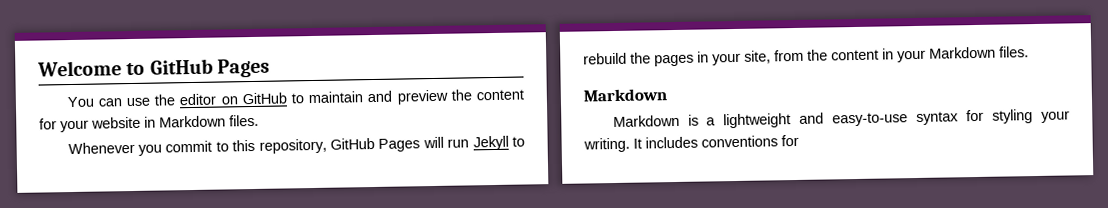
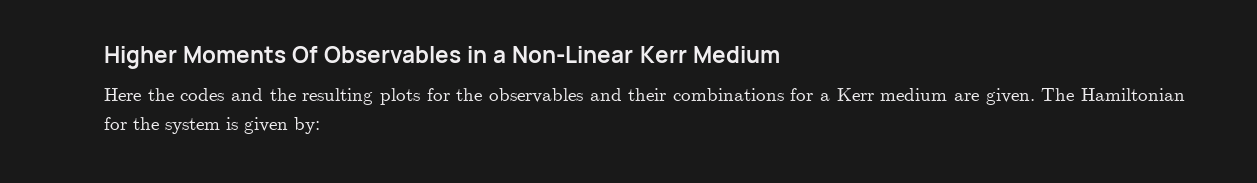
- Welcome to GitHub Pages
- You can use the editor on GitHub to maintain and preview the content for your website in Markdown files.
- Whenever you commit to this repository, GitHub Pages will run Jekyll to rebuild the pages in your site, from the content in your Markdown files.
- Markdown
- Markdown is a lightweight and easy-to-use syntax for styling your writing. It includes conventions for
+ Higher Moments Of Observables in a Non-Linear Kerr Medium
+ Here the codes and the resulting plots for the observables and their combinations for a Kerr medium are given. The Hamiltonian for the system is given by:

